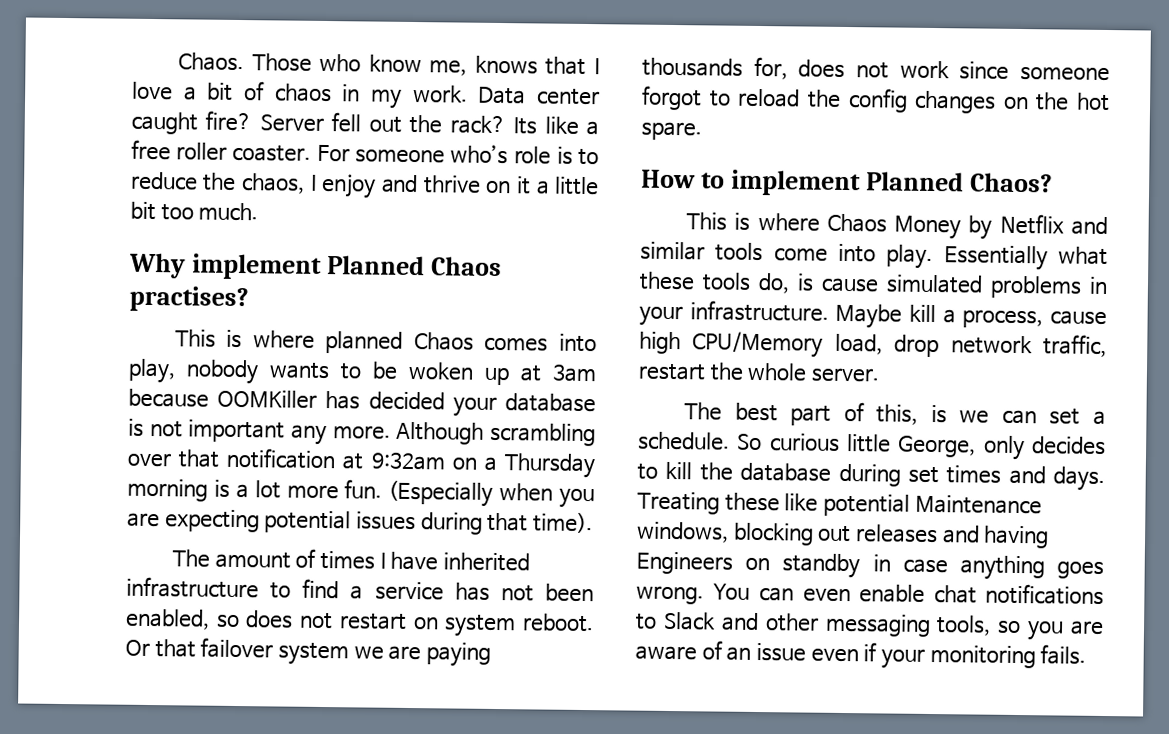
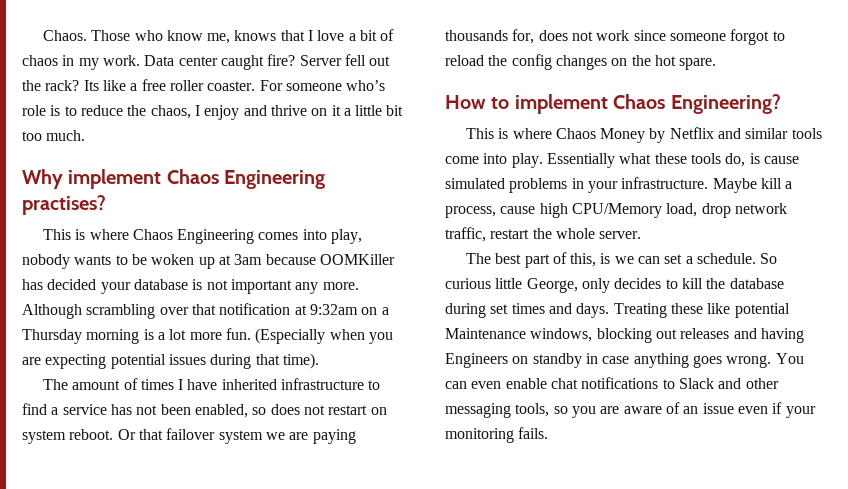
- Why implement Planned Chaos practises?
+ Why implement Chaos Engineering practises?
- This is where planned Chaos comes into play, nobody wants to be woken up at 3am because OOMKiller has decided your database is not important any more.
+ This is where Chaos Engineering comes into play, nobody wants to be woken up at 3am because OOMKiller has decided your database is not important any more.
- How to implement Planned Chaos?
+ How to implement Chaos Engineering?

